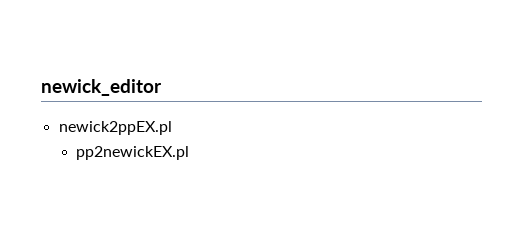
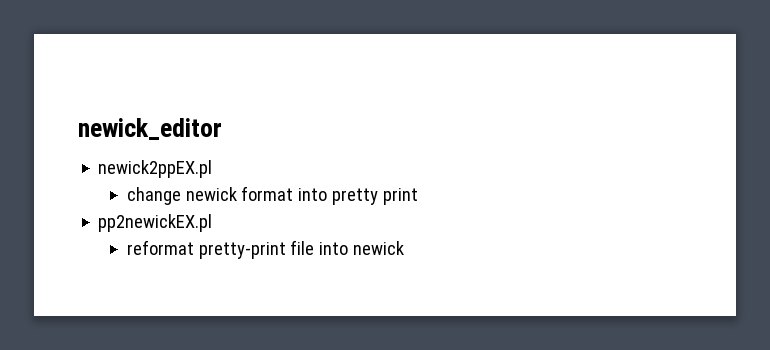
+ change newick format into pretty print
  pp2newickEX.pl
+ reformat pretty-print file into newick

